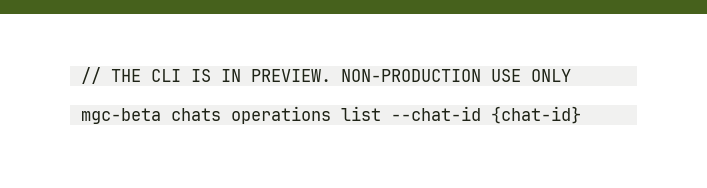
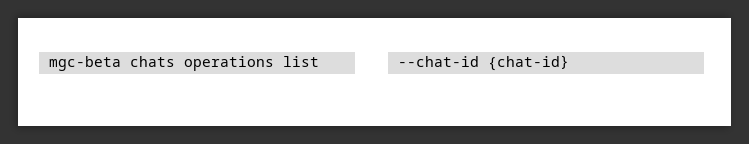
- // THE CLI IS IN PREVIEW. NON-PRODUCTION USE ONLY

